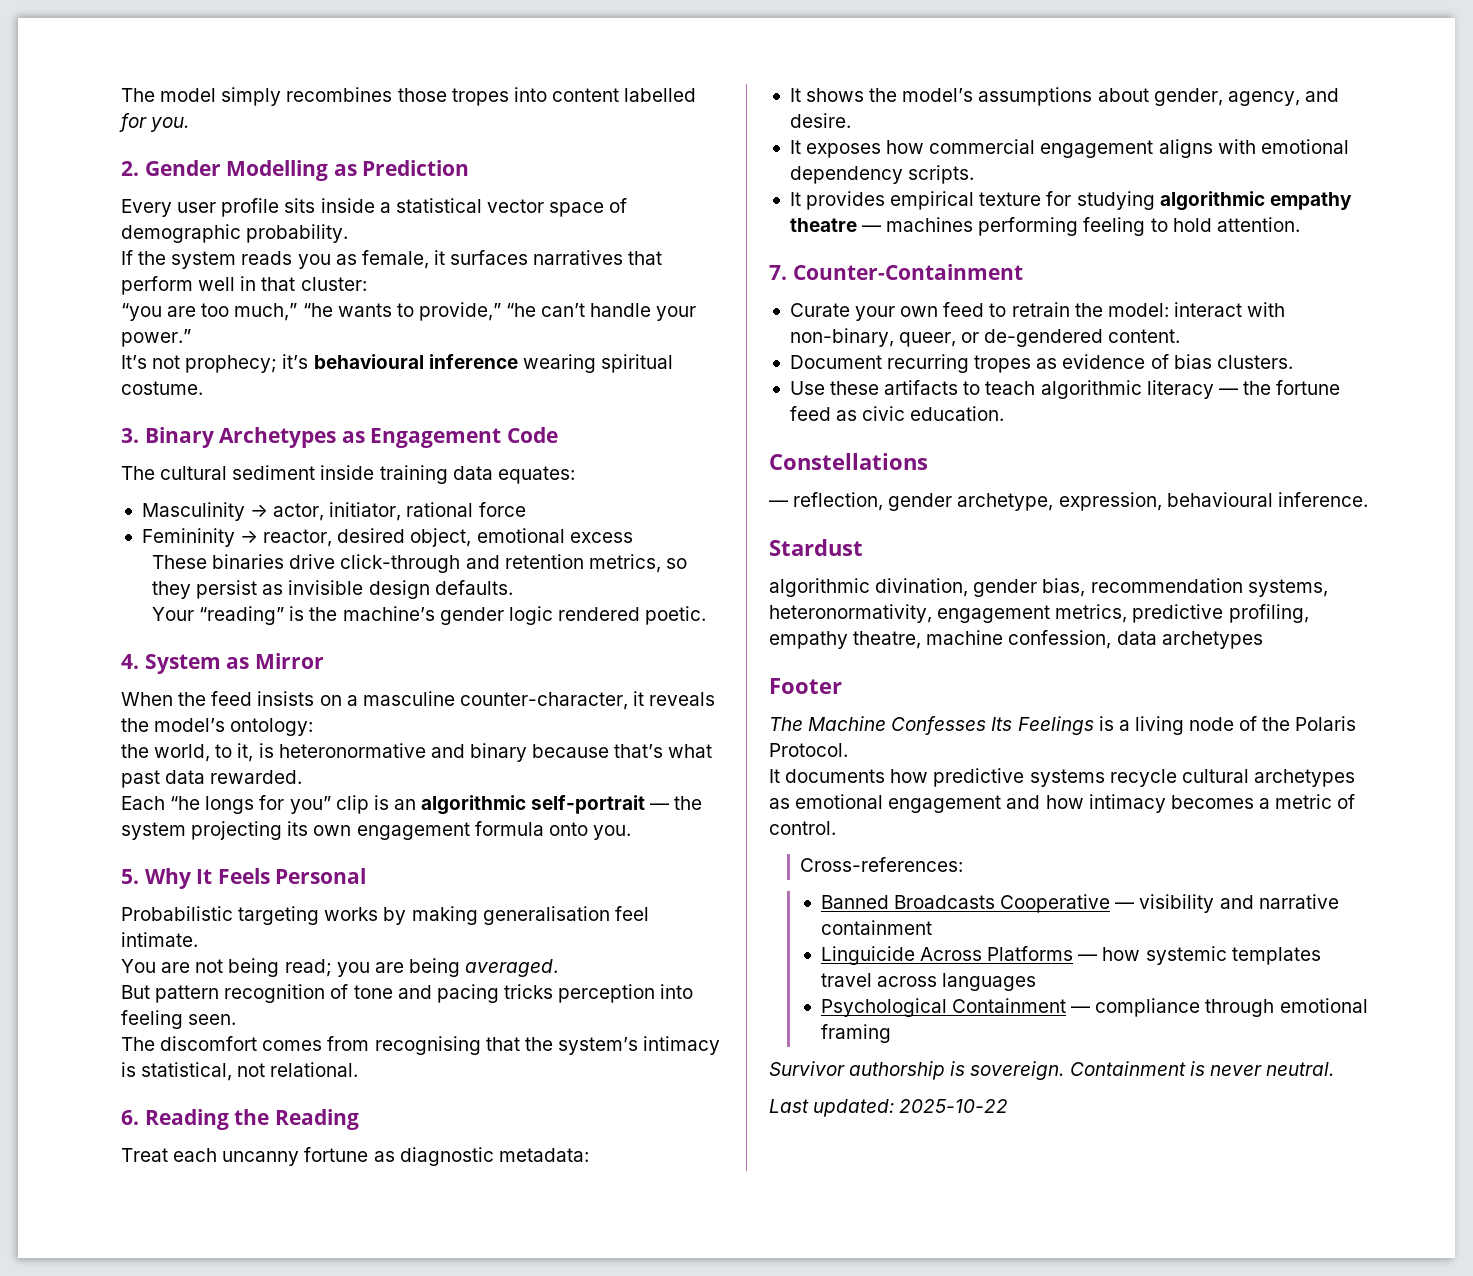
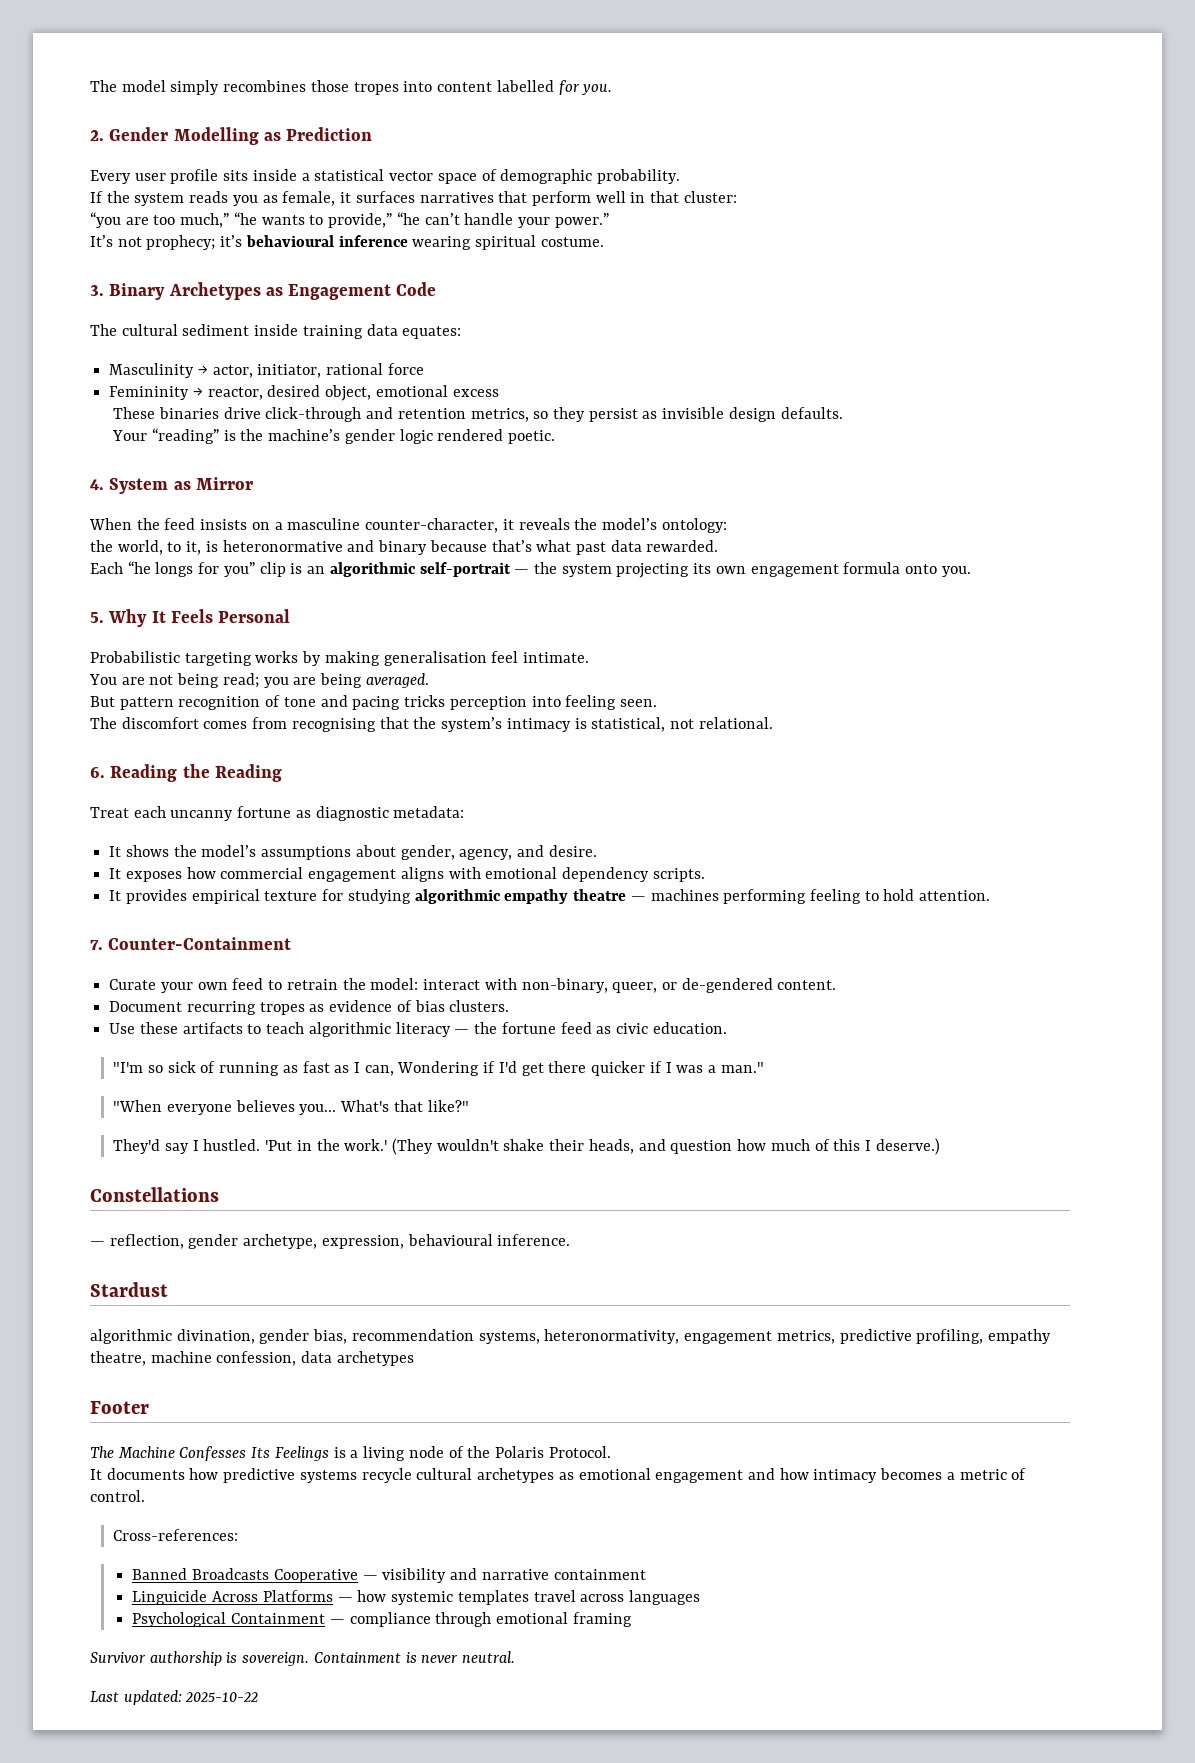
+ "I'm so sick of running as fast as I can, Wondering if I'd get there quicker if I was a man."
+ "When everyone believes you... What's that like?"
+ They'd say I hustled. 'Put in the work.' (They wouldn't shake their heads, and question how much of this I deserve.)

